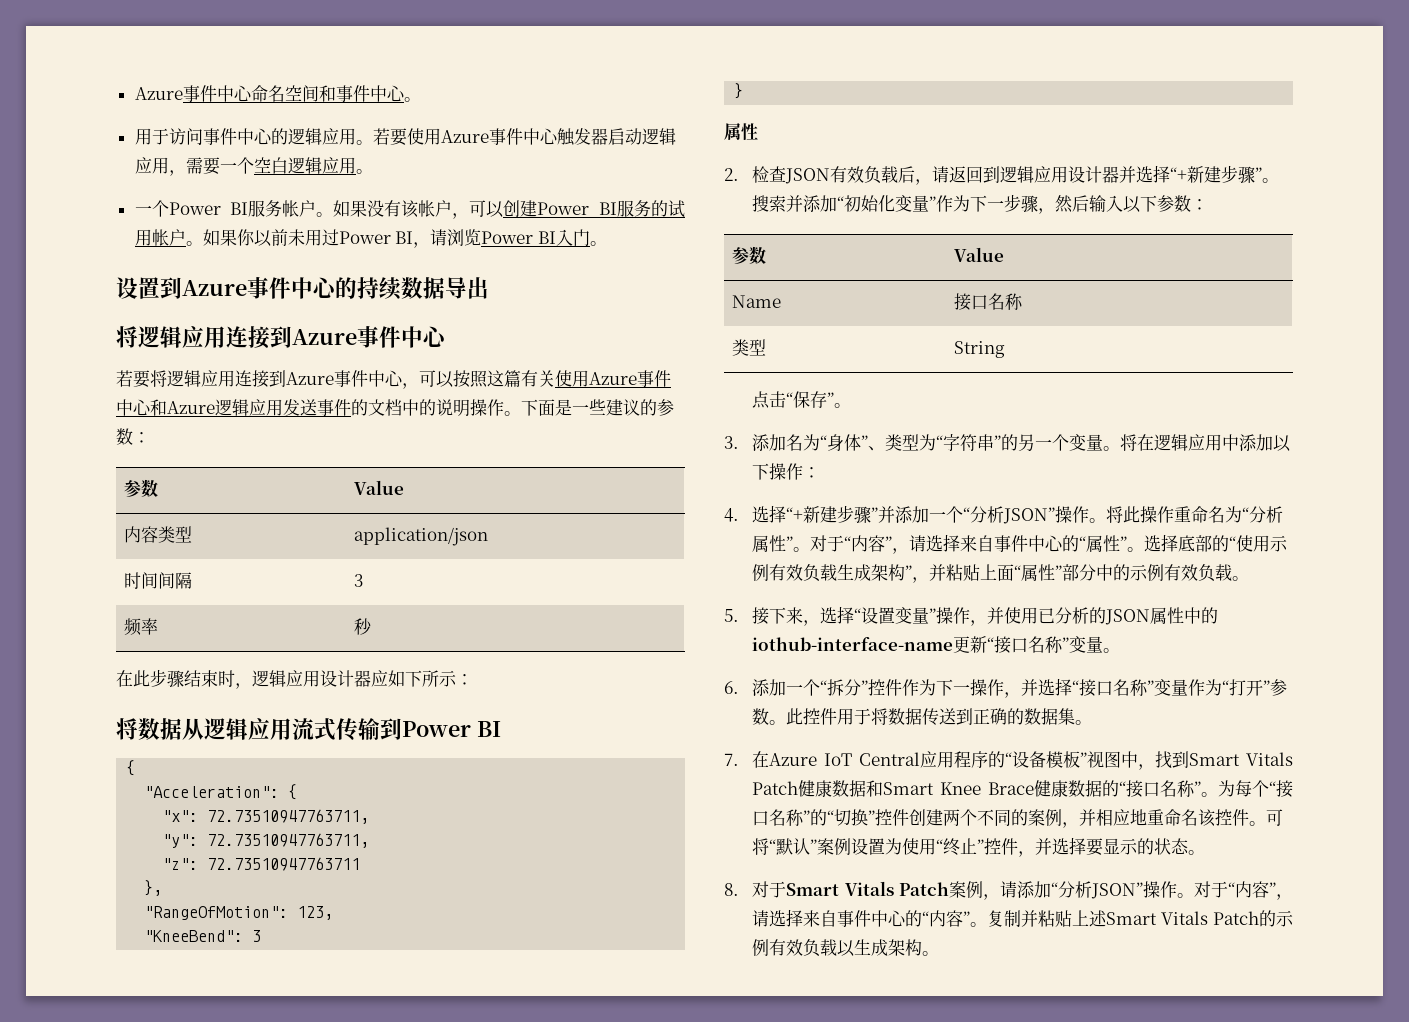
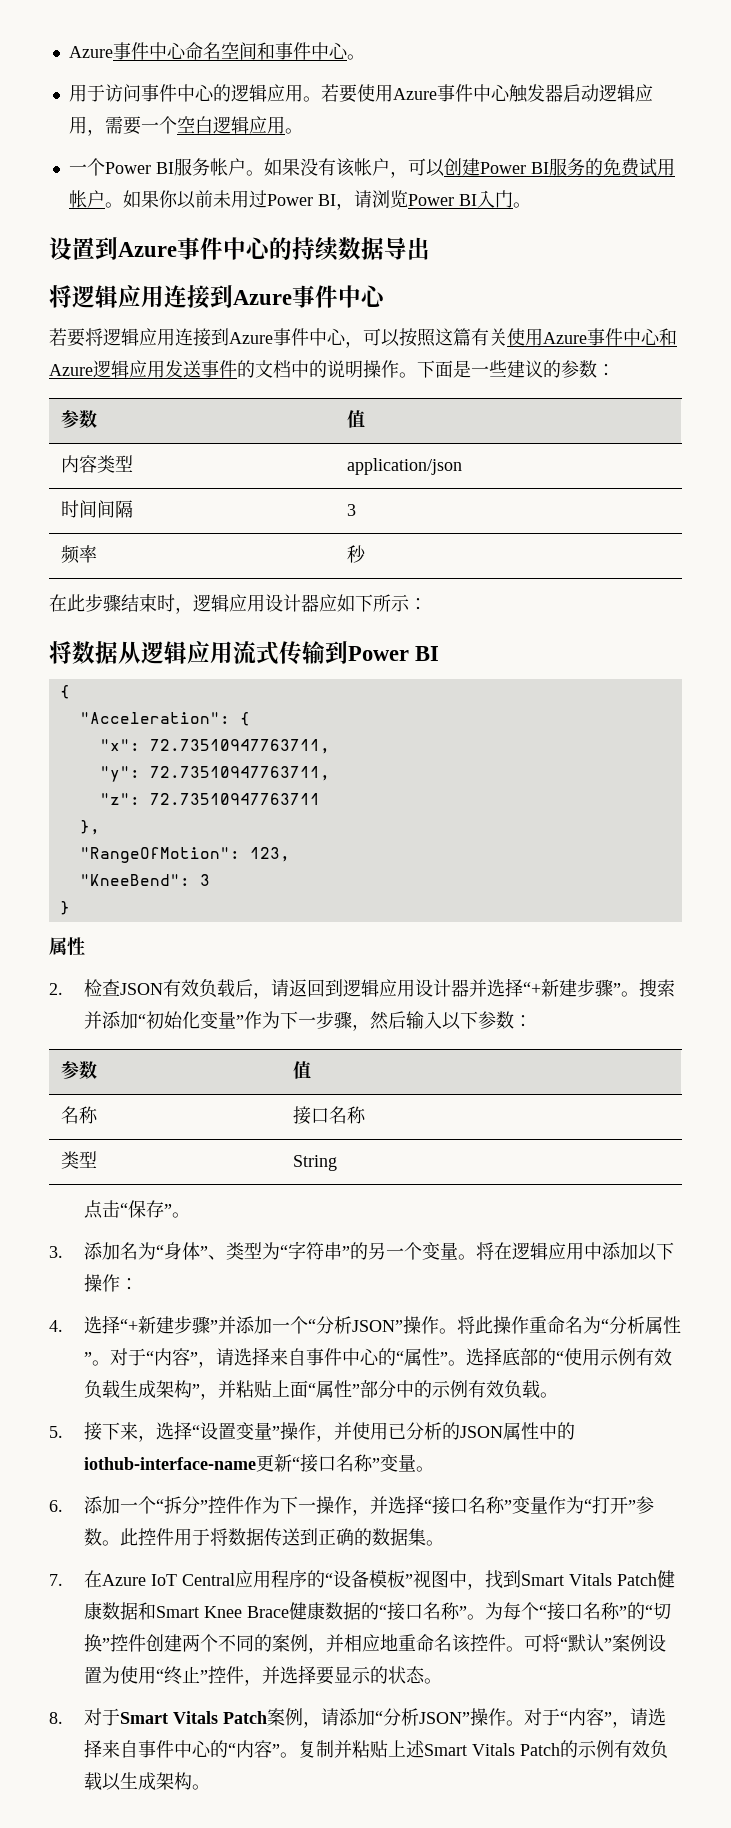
- 如果没有该帐户，可以创建Power BI服务的试用帐户。
+ 如果没有该帐户，可以创建Power BI服务的免费试用帐户。
  下面是一些建议的参数：
- 参数 | Value
+ 参数 | 值
  搜索并添加“初始化变量”作为下一步骤，然后输入以下参数：
- 参数 | Value
- Name | 接口名称
+ 参数 | 值
+ 名称 | 接口名称

